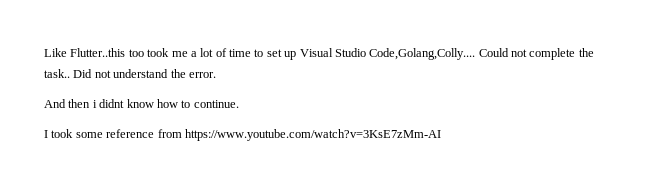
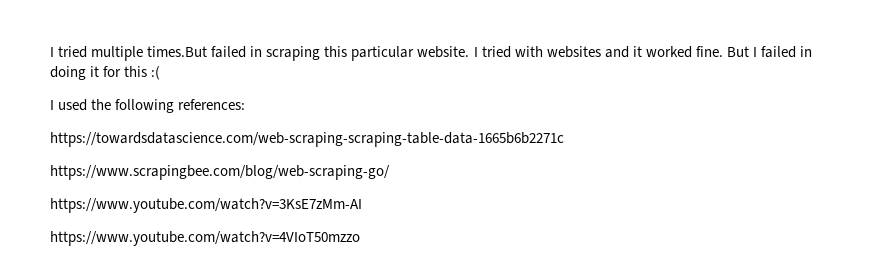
- Like Flutter..this too took me a lot of time to set up Visual Studio Code,Golang,Colly.... Could not complete the task.. Did not understand the error.
- And then i didnt know how to continue.
- I took some reference from https://www.youtube.com/watch?v=3KsE7zMm-AI
+ I tried multiple times.But failed in scraping this particular website. I tried with websites and it worked fine. But I failed in doing it for this :(
+ I used the following references:
+ https://towardsdatascience.com/web-scraping-scraping-table-data-1665b6b2271c
+ https://www.scrapingbee.com/blog/web-scraping-go/
+ https://www.youtube.com/watch?v=3KsE7zMm-AI
+ https://www.youtube.com/watch?v=4VIoT50mzzo

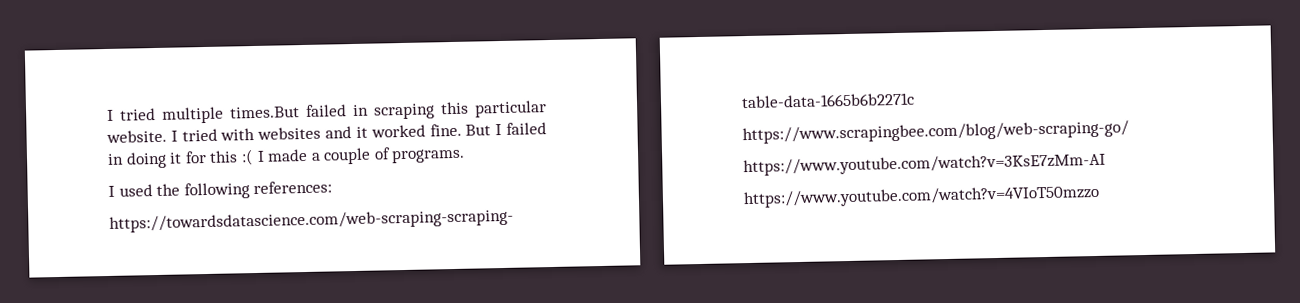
- But I failed in doing it for this :(
+ But I failed in doing it for this :( I made a couple of programs.

